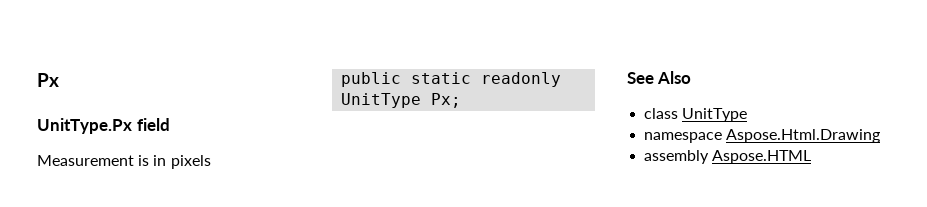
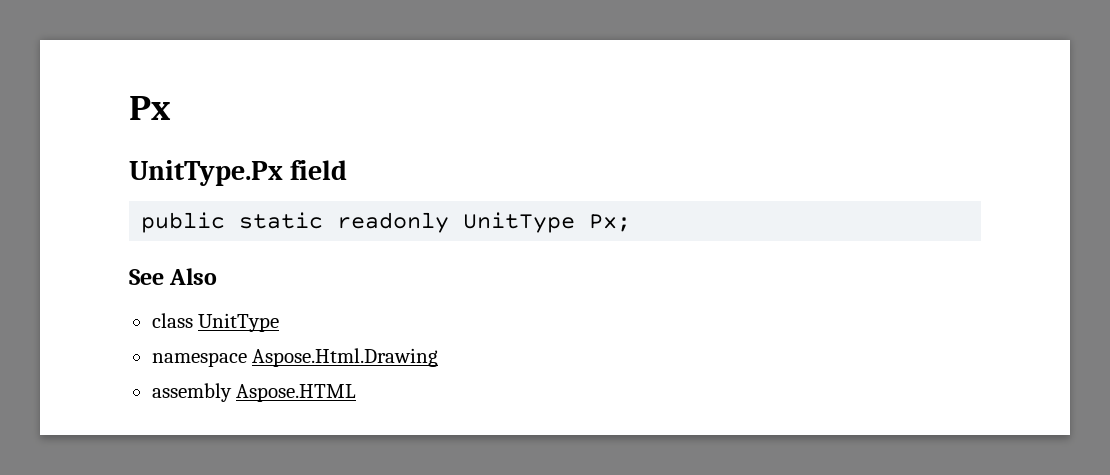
- Measurement is in pixels

